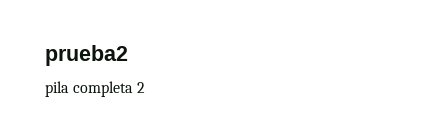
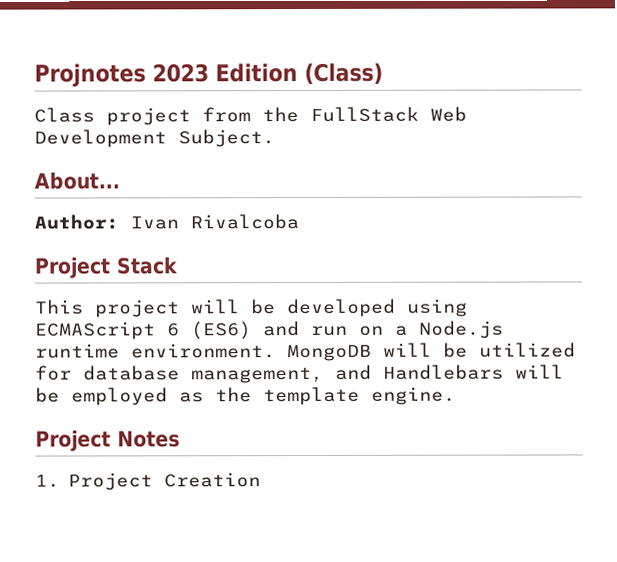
- prueba2
- pila completa 2
+ Projnotes 2023 Edition (Class)
+ Class project from the FullStack Web Development Subject.
+ About...
+ Author: Ivan Rivalcoba
+ Project Stack
+ This project will be developed using ECMAScript 6 (ES6) and run on a Node.js runtime environment. MongoDB will be utilized for database management, and Handlebars will be employed as the template engine.
+ Project Notes
+ 1. Project Creation

